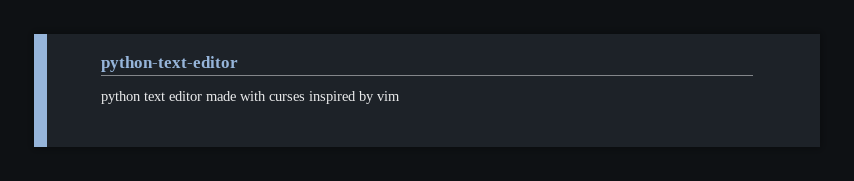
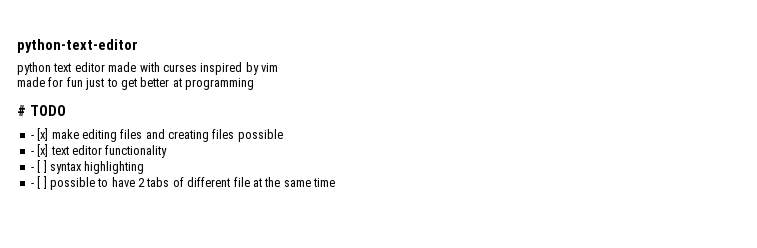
+ made for fun just to get better at programming
+ # TODO
+ - [x] make editing files and creating files possible
+ - [x] text editor functionality
+ - [ ] syntax highlighting
+ - [ ] possible to have 2 tabs of different file at the same time

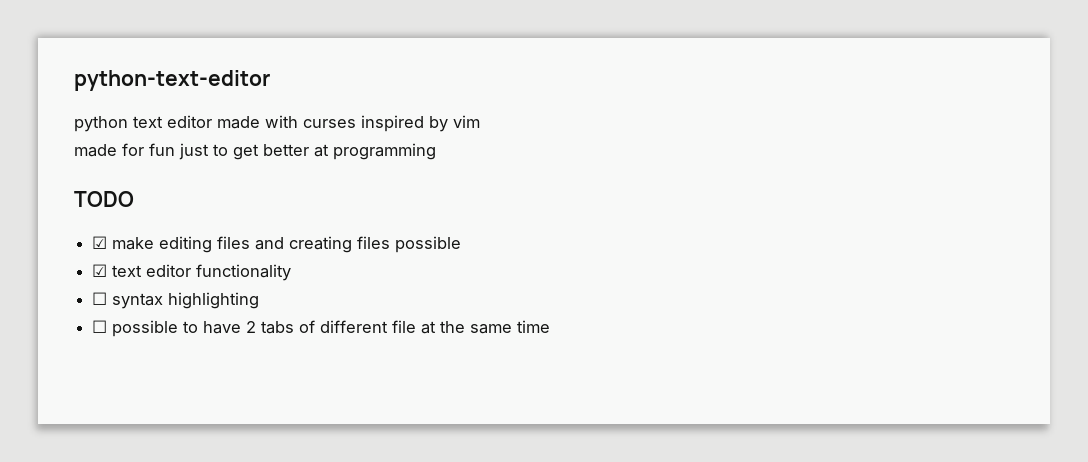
- # TODO
+ TODO
- - [x] make editing files and creating files possible
+ ☑ make editing files and creating files possible
- - [x] text editor functionality
+ ☑ text editor functionality
- - [ ] syntax highlighting
+ ☐ syntax highlighting
- - [ ] possible to have 2 tabs of different file at the same time
+ ☐ possible to have 2 tabs of different file at the same time

